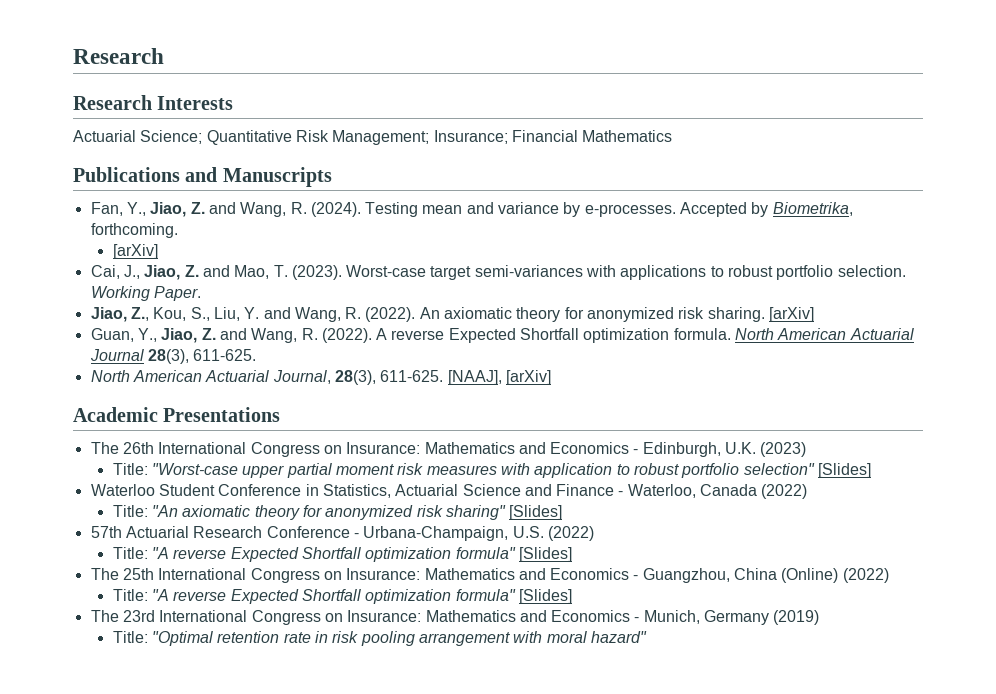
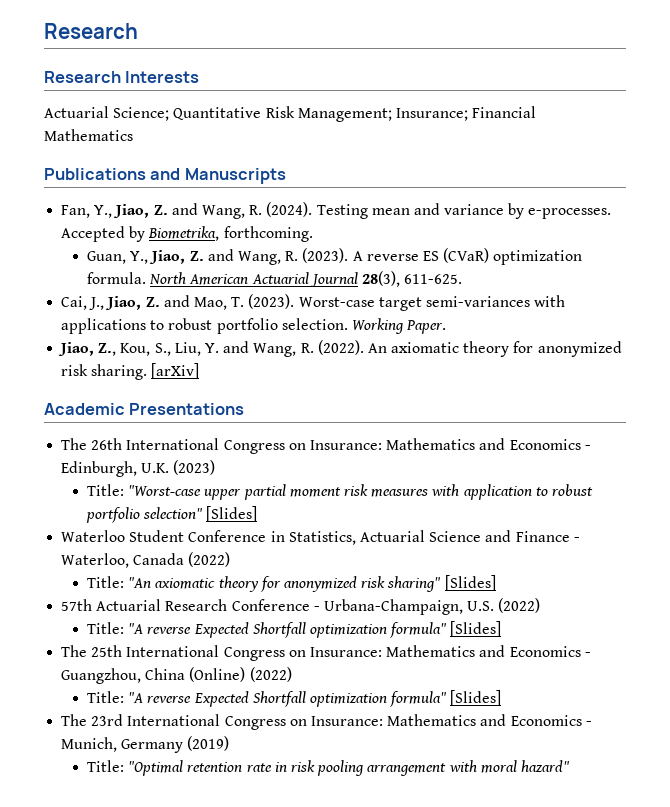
  Accepted by Biometrika, forthcoming.
- [arXiv]
+ Guan, Y., Jiao, Z. and Wang, R. (2023). A reverse ES (CVaR) optimization formula. North American Actuarial Journal 28(3), 611-625.
- Guan, Y., Jiao, Z. and Wang, R. (2022). A reverse Expected Shortfall optimization formula. North American Actuarial Journal 28(3), 611-625.
- North American Actuarial Journal, 28(3), 611-625. [NAAJ], [arXiv]

